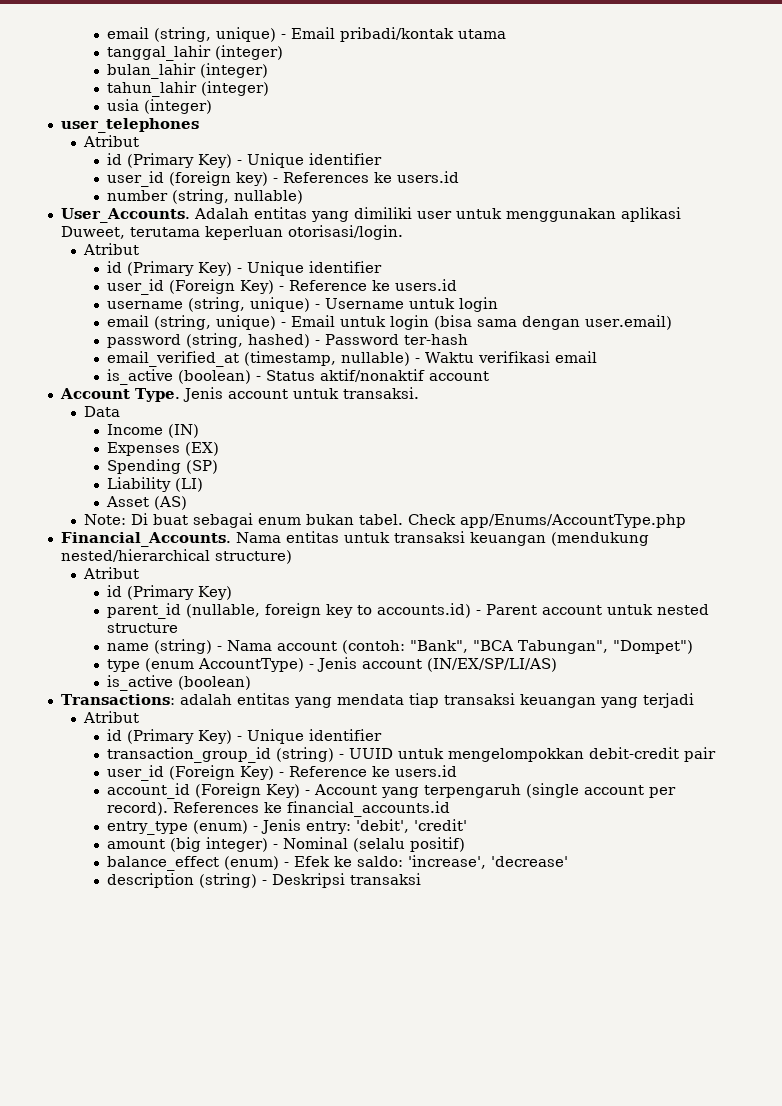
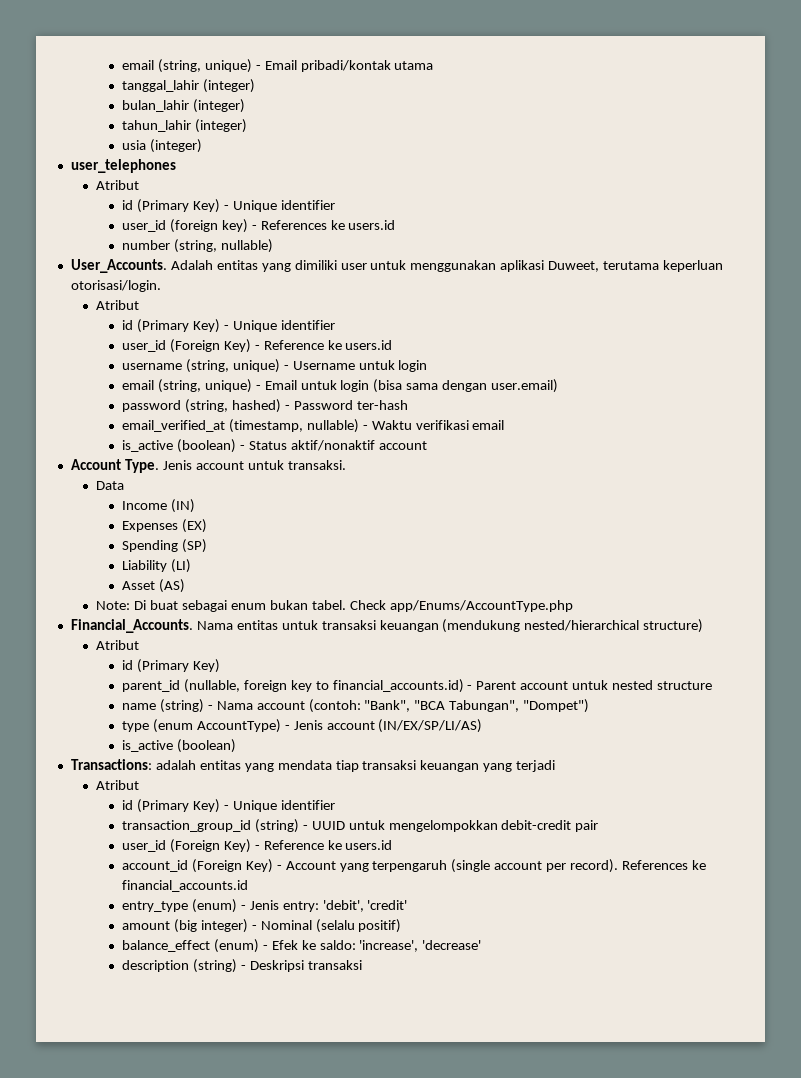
- parent_id (nullable, foreign key to accounts.id) - Parent account untuk nested structure
+ parent_id (nullable, foreign key to financial_accounts.id) - Parent account untuk nested structure

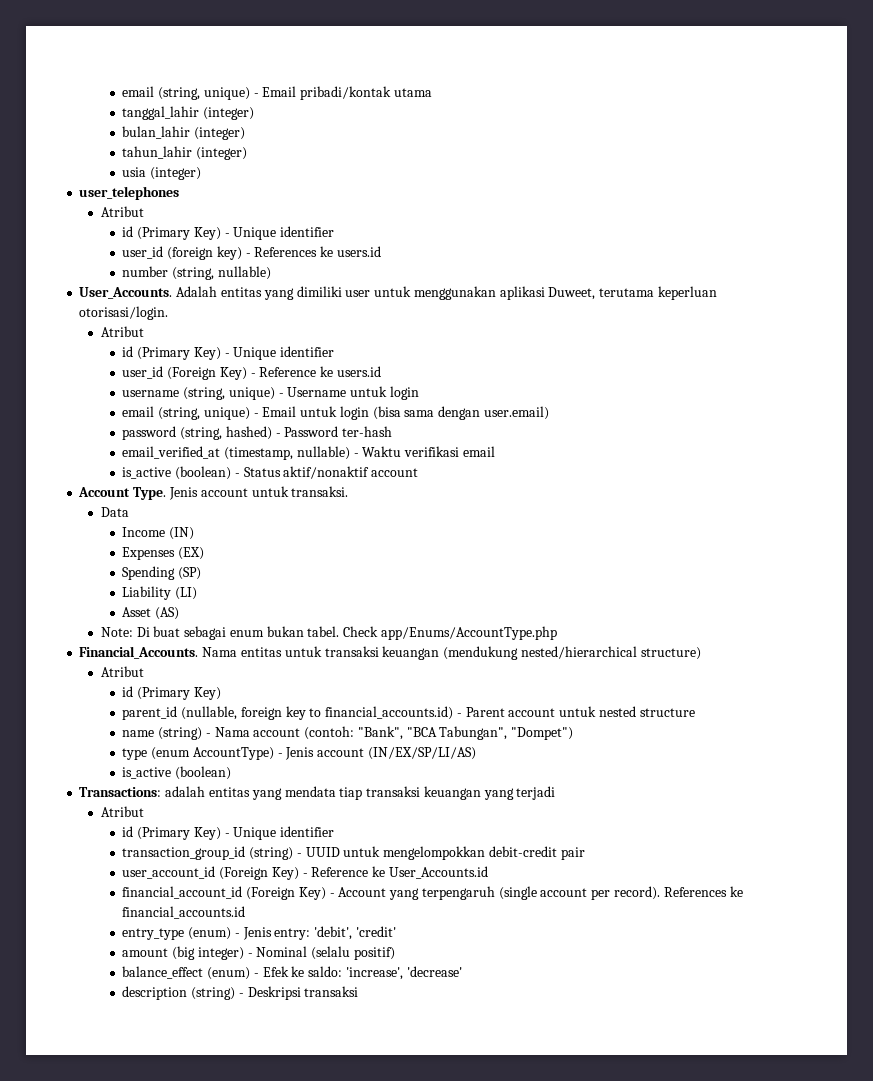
  transaction_group_id (string) - UUID untuk mengelompokkan debit-credit pair
- user_id (Foreign Key) - Reference ke users.id
- account_id (Foreign Key) - Account yang terpengaruh (single account per record).
+ user_account_id (Foreign Key) - Reference ke User_Accounts.id
+ financial_account_id (Foreign Key) - Account yang terpengaruh (single account per record).

